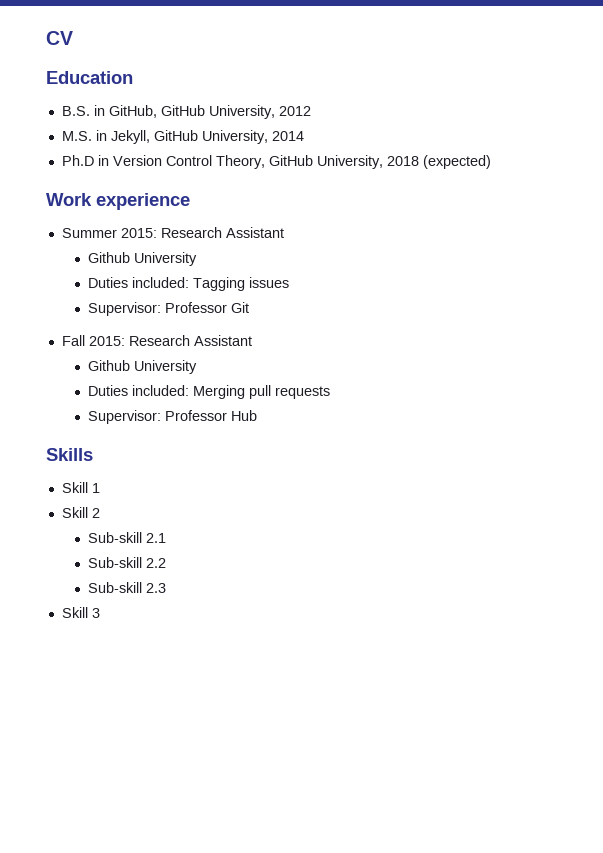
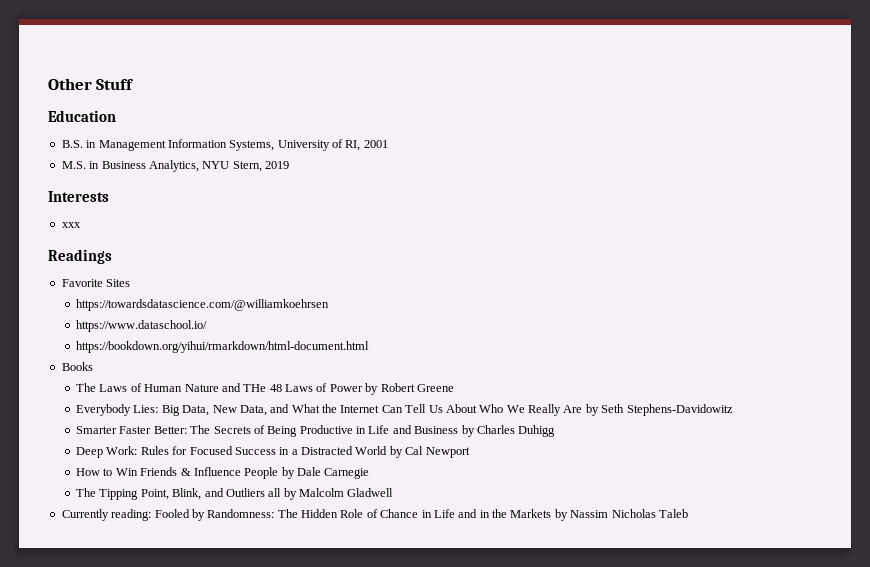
- CV
+ Other Stuff
- B.S. in GitHub, GitHub University, 2012
- M.S. in Jekyll, GitHub University, 2014
- Ph.D in Version Control Theory, GitHub University, 2018 (expected)
- Work experience
- Summer 2015: Research Assistant
- Github University
- Duties included: Tagging issues
- Supervisor: Professor Git
- Fall 2015: Research Assistant
- Github University
- Duties included: Merging pull requests
- Supervisor: Professor Hub
- Skills
- Skill 1
- Skill 2
- Sub-skill 2.1
- Sub-skill 2.2
- Sub-skill 2.3
- Skill 3
+ B.S. in Management Information Systems, University of RI, 2001
+ M.S. in Business Analytics, NYU Stern, 2019
+ Interests
+ xxx
+ Readings
+ Favorite Sites
+ https://towardsdatascience.com/@williamkoehrsen
+ https://www.dataschool.io/
+ https://bookdown.org/yihui/rmarkdown/html-document.html
+ Books
+ The Laws of Human Nature and THe 48 Laws of Power by Robert Greene
+ Everybody Lies: Big Data, New Data, and What the Internet Can Tell Us About Who We Really Are by Seth Stephens-Davidowitz
+ Smarter Faster Better: The Secrets of Being Productive in Life and Business by Charles Duhigg
+ Deep Work: Rules for Focused Success in a Distracted World by Cal Newport
+ How to Win Friends & Influence People by Dale Carnegie
+ The Tipping Point, Blink, and Outliers all by Malcolm Gladwell
+ Currently reading: Fooled by Randomness: The Hidden Role of Chance in Life and in the Markets by Nassim Nicholas Taleb

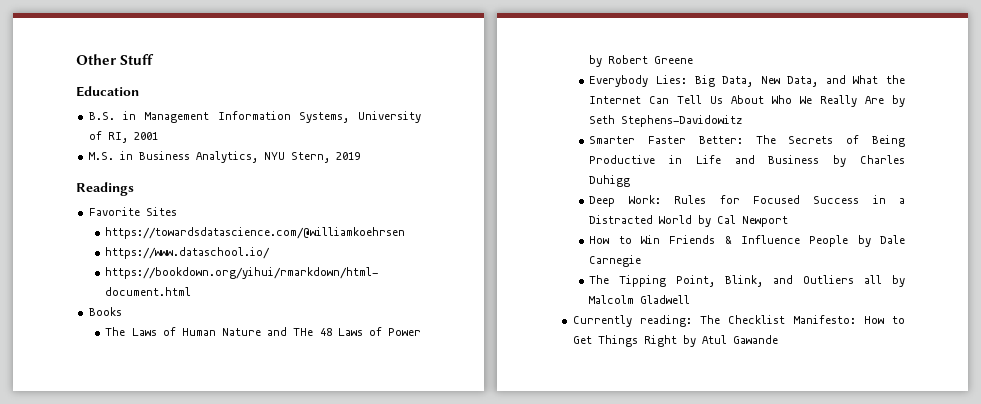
- Interests
- xxx
- Currently reading: Fooled by Randomness: The Hidden Role of Chance in Life and in the Markets by Nassim Nicholas Taleb
+ Currently reading: The Checklist Manifesto: How to Get Things Right by Atul Gawande

